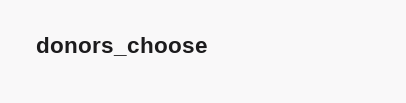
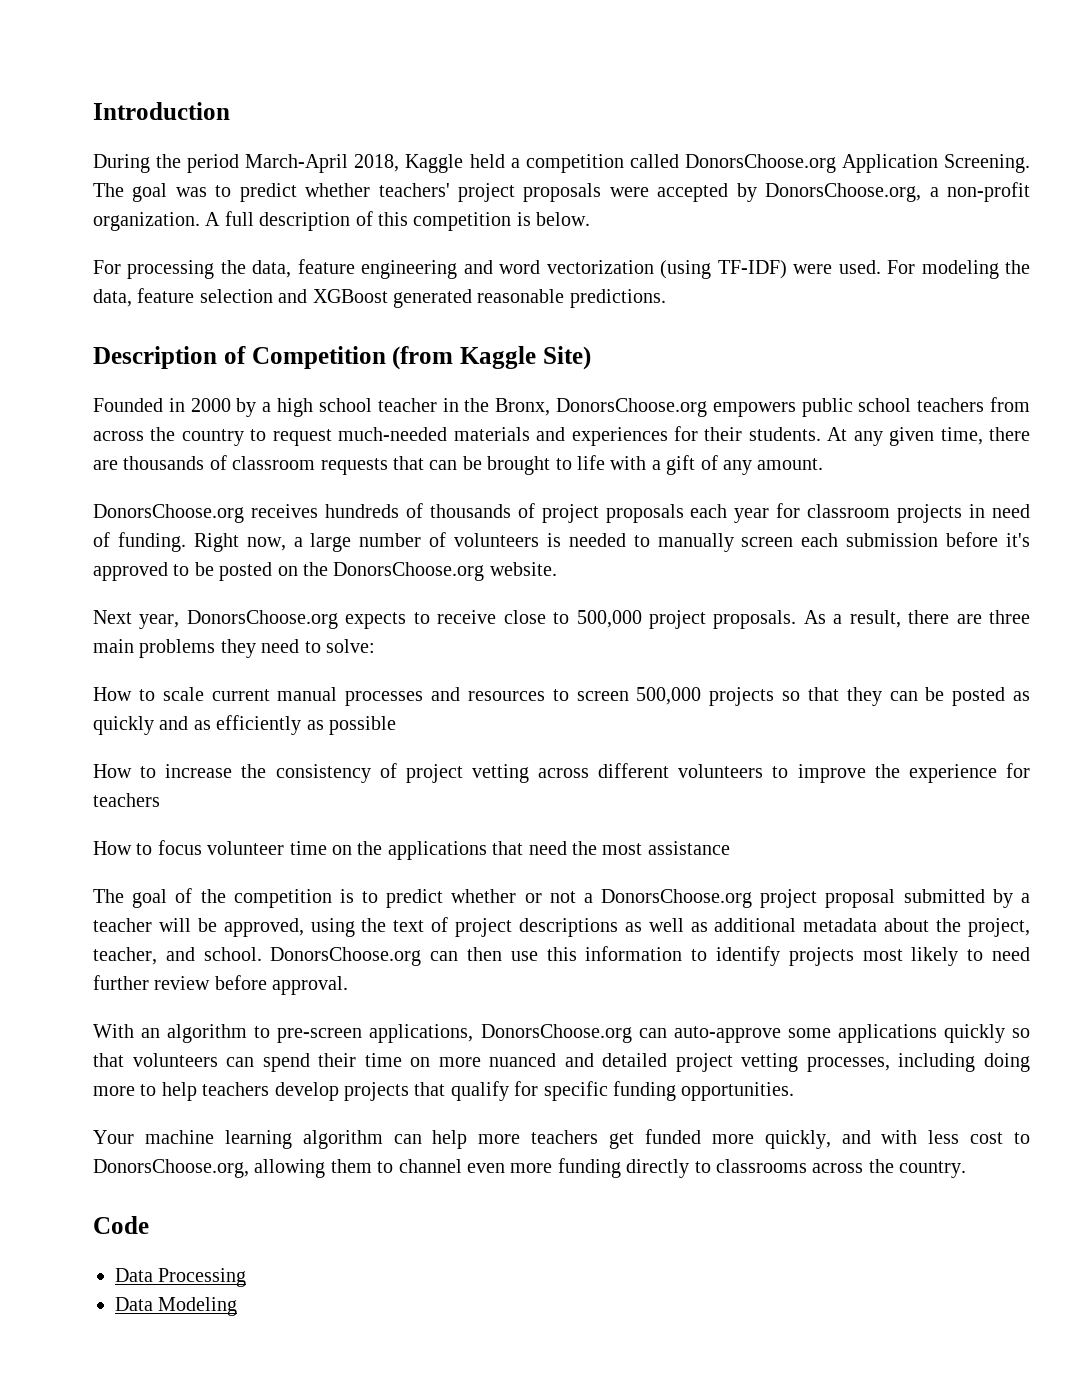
- donors_choose
+ Introduction
+ During the period March-April 2018, Kaggle held a competition called DonorsChoose.org Application Screening. The goal was to predict whether teachers' project proposals were accepted by DonorsChoose.org, a non-profit organization. A full description of this competition is below.
+ For processing the data, feature engineering and word vectorization (using TF-IDF) were used. For modeling the data, feature selection and XGBoost generated reasonable predictions.
+ Description of Competition (from Kaggle Site)
+ Founded in 2000 by a high school teacher in the Bronx, DonorsChoose.org empowers public school teachers from across the country to request much-needed materials and experiences for their students. At any given time, there are thousands of classroom requests that can be brought to life with a gift of any amount.
+ DonorsChoose.org receives hundreds of thousands of project proposals each year for classroom projects in need of funding. Right now, a large number of volunteers is needed to manually screen each submission before it's approved to be posted on the DonorsChoose.org website.
+ Next year, DonorsChoose.org expects to receive close to 500,000 project proposals. As a result, there are three main problems they need to solve:
+ How to scale current manual processes and resources to screen 500,000 projects so that they can be posted as quickly and as efficiently as possible
+ How to increase the consistency of project vetting across different volunteers to improve the experience for teachers
+ How to focus volunteer time on the applications that need the most assistance
+ The goal of the competition is to predict whether or not a DonorsChoose.org project proposal submitted by a teacher will be approved, using the text of project descriptions as well as additional metadata about the project, teacher, and school. DonorsChoose.org can then use this information to identify projects most likely to need further review before approval.
+ With an algorithm to pre-screen applications, DonorsChoose.org can auto-approve some applications quickly so that volunteers can spend their time on more nuanced and detailed project vetting processes, including doing more to help teachers develop projects that qualify for specific funding opportunities.
+ Your machine learning algorithm can help more teachers get funded more quickly, and with less cost to DonorsChoose.org, allowing them to channel even more funding directly to classrooms across the country.
+ Code
+ Data Processing
+ Data Modeling

